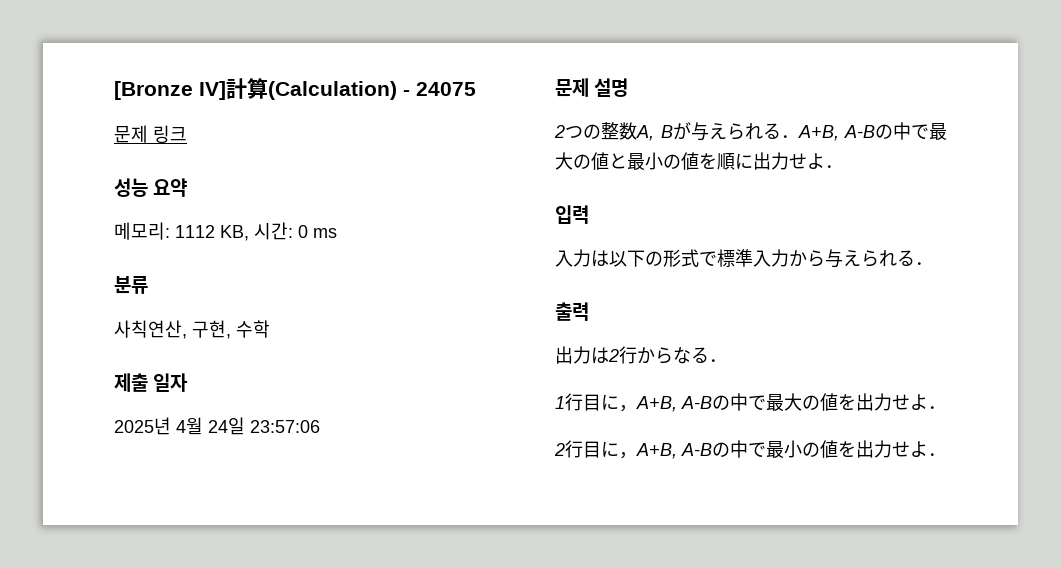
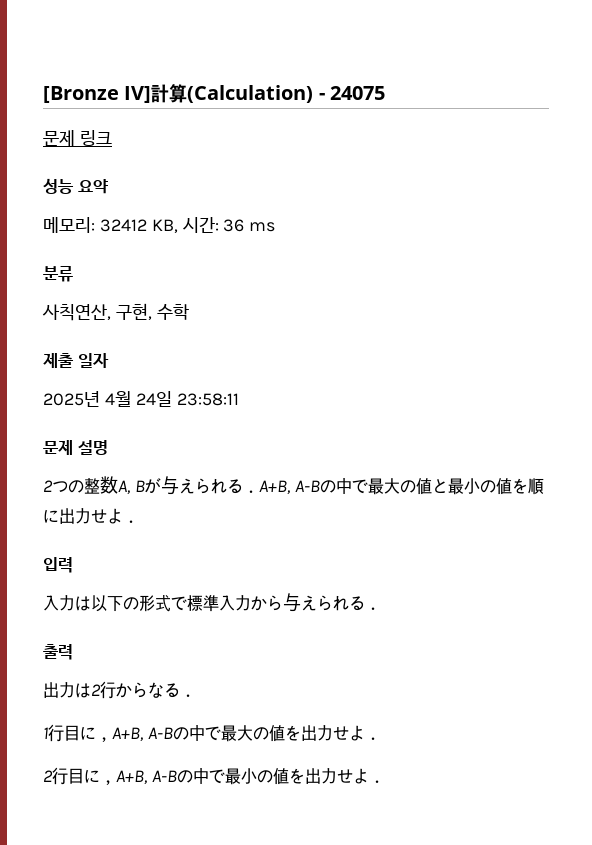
- 메모리: 1112 KB, 시간: 0 ms
+ 메모리: 32412 KB, 시간: 36 ms
- 2025년 4월 24일 23:57:06
+ 2025년 4월 24일 23:58:11

